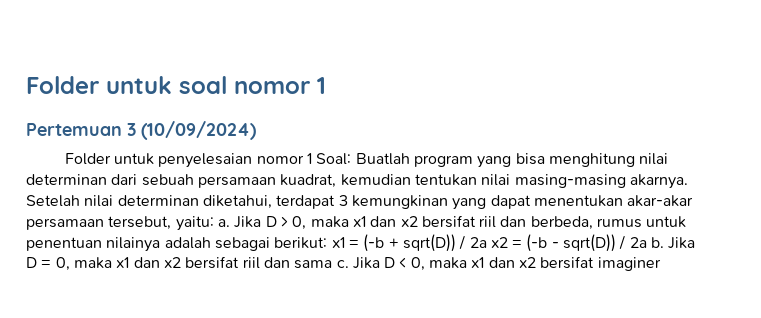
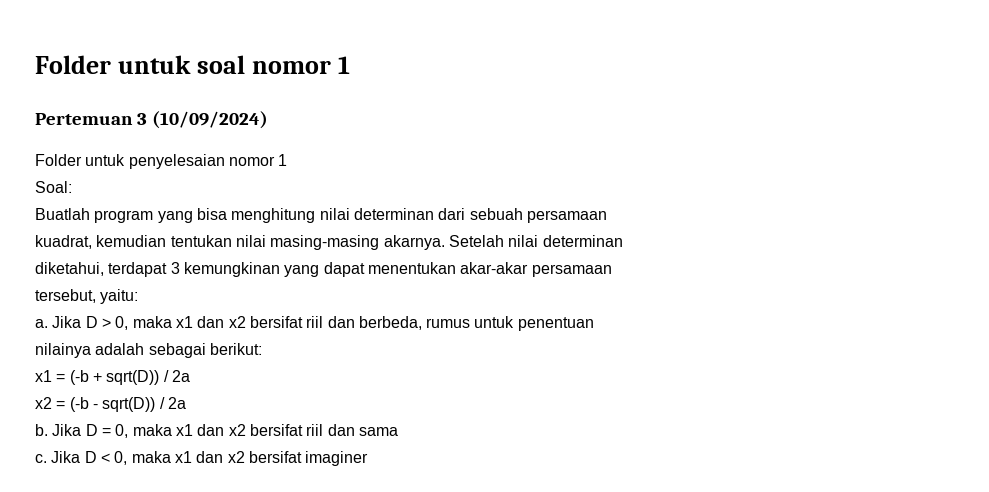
- Folder untuk penyelesaian nomor 1 Soal: Buatlah program yang bisa menghitung nilai determinan dari sebuah persamaan kuadrat, kemudian tentukan nilai masing-masing akarnya.
+ Folder untuk penyelesaian nomor 1
+ Soal:
+ Buatlah program yang bisa menghitung nilai determinan dari sebuah persamaan
+ kuadrat, kemudian tentukan nilai masing-masing akarnya.
- Setelah nilai determinan diketahui, terdapat 3 kemungkinan yang dapat menentukan akar-akar persamaan tersebut, yaitu: a.
+ Setelah nilai determinan
+ diketahui, terdapat 3 kemungkinan yang dapat menentukan akar-akar persamaan
+ tersebut, yaitu:
+ a.
- Jika D > 0, maka x1 dan x2 bersifat riil dan berbeda, rumus untuk penentuan nilainya adalah sebagai berikut: x1 = (-b + sqrt(D)) / 2a x2 = (-b - sqrt(D)) / 2a b.
+ Jika D > 0, maka x1 dan x2 bersifat riil dan berbeda, rumus untuk penentuan
+ nilainya adalah sebagai berikut:
+ x1 = (-b + sqrt(D)) / 2a
+ x2 = (-b - sqrt(D)) / 2a
+ b.
- Jika D = 0, maka x1 dan x2 bersifat riil dan sama c.
+ Jika D = 0, maka x1 dan x2 bersifat riil dan sama
+ c.

